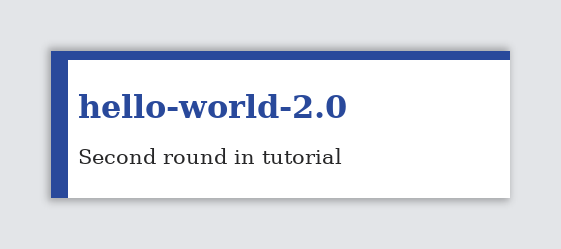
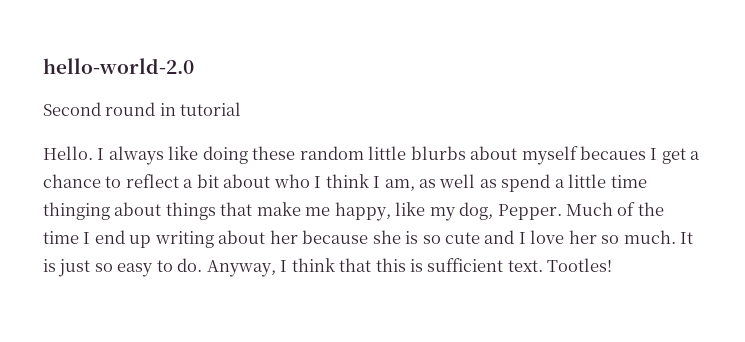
+ Hello. I always like doing these random little blurbs about myself becaues I get a chance to reflect a bit about who I think I am, as well as spend a little time thinging about things that make me happy, like my dog, Pepper. Much of the time I end up writing about her because she is so cute and I love her so much. It is just so easy to do. Anyway, I think that this is sufficient text. Tootles!

